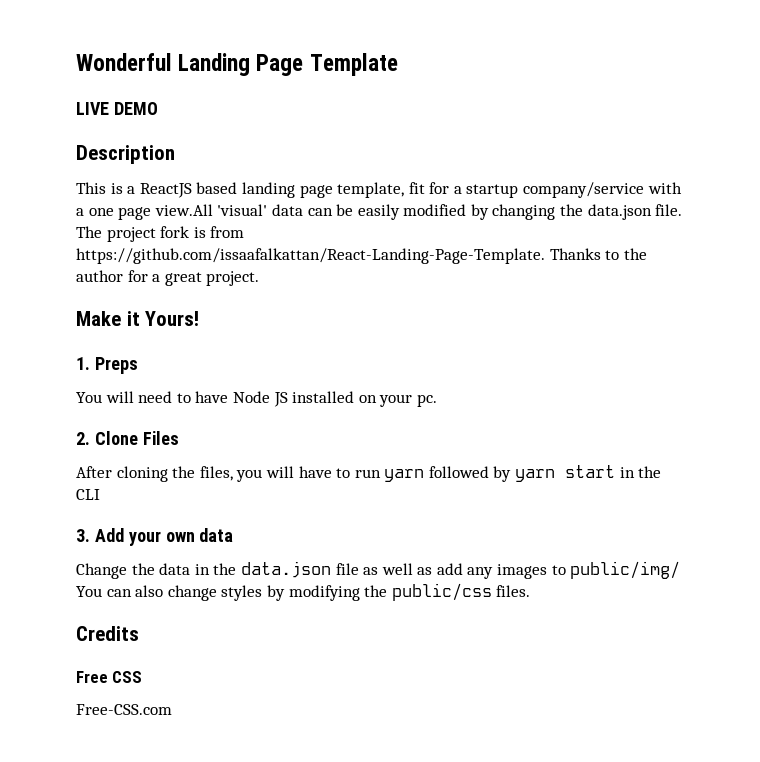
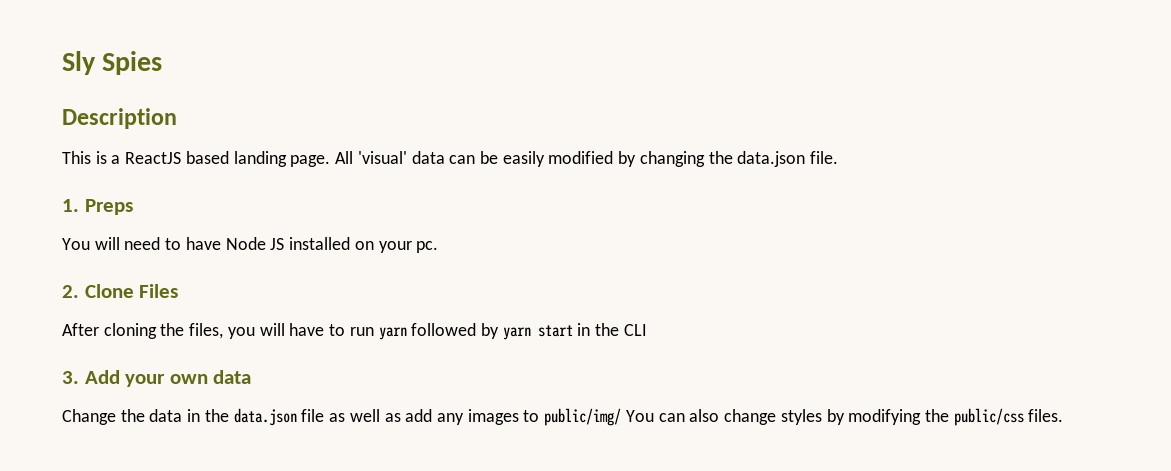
- Wonderful Landing Page Template
- LIVE DEMO
+ Sly Spies
- This is a ReactJS based landing page template, fit for a startup company/service with a one page view.All 'visual' data can be easily modified by changing the data.json file. The project fork is from https://github.com/issaafalkattan/React-Landing-Page-Template. Thanks to the author for a great project.
- Make it Yours!
+ This is a ReactJS based landing page. All 'visual' data can be easily modified by changing the data.json file.
- Credits
- Free CSS
- Free-CSS.com

